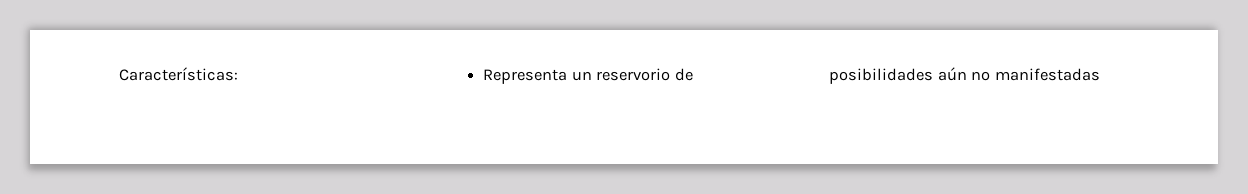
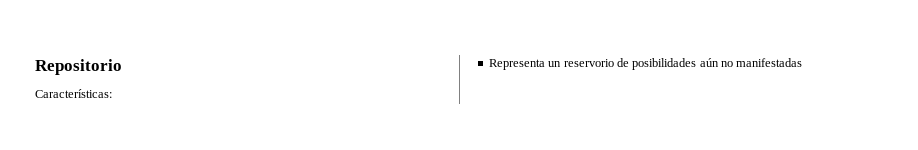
+ Repositorio

